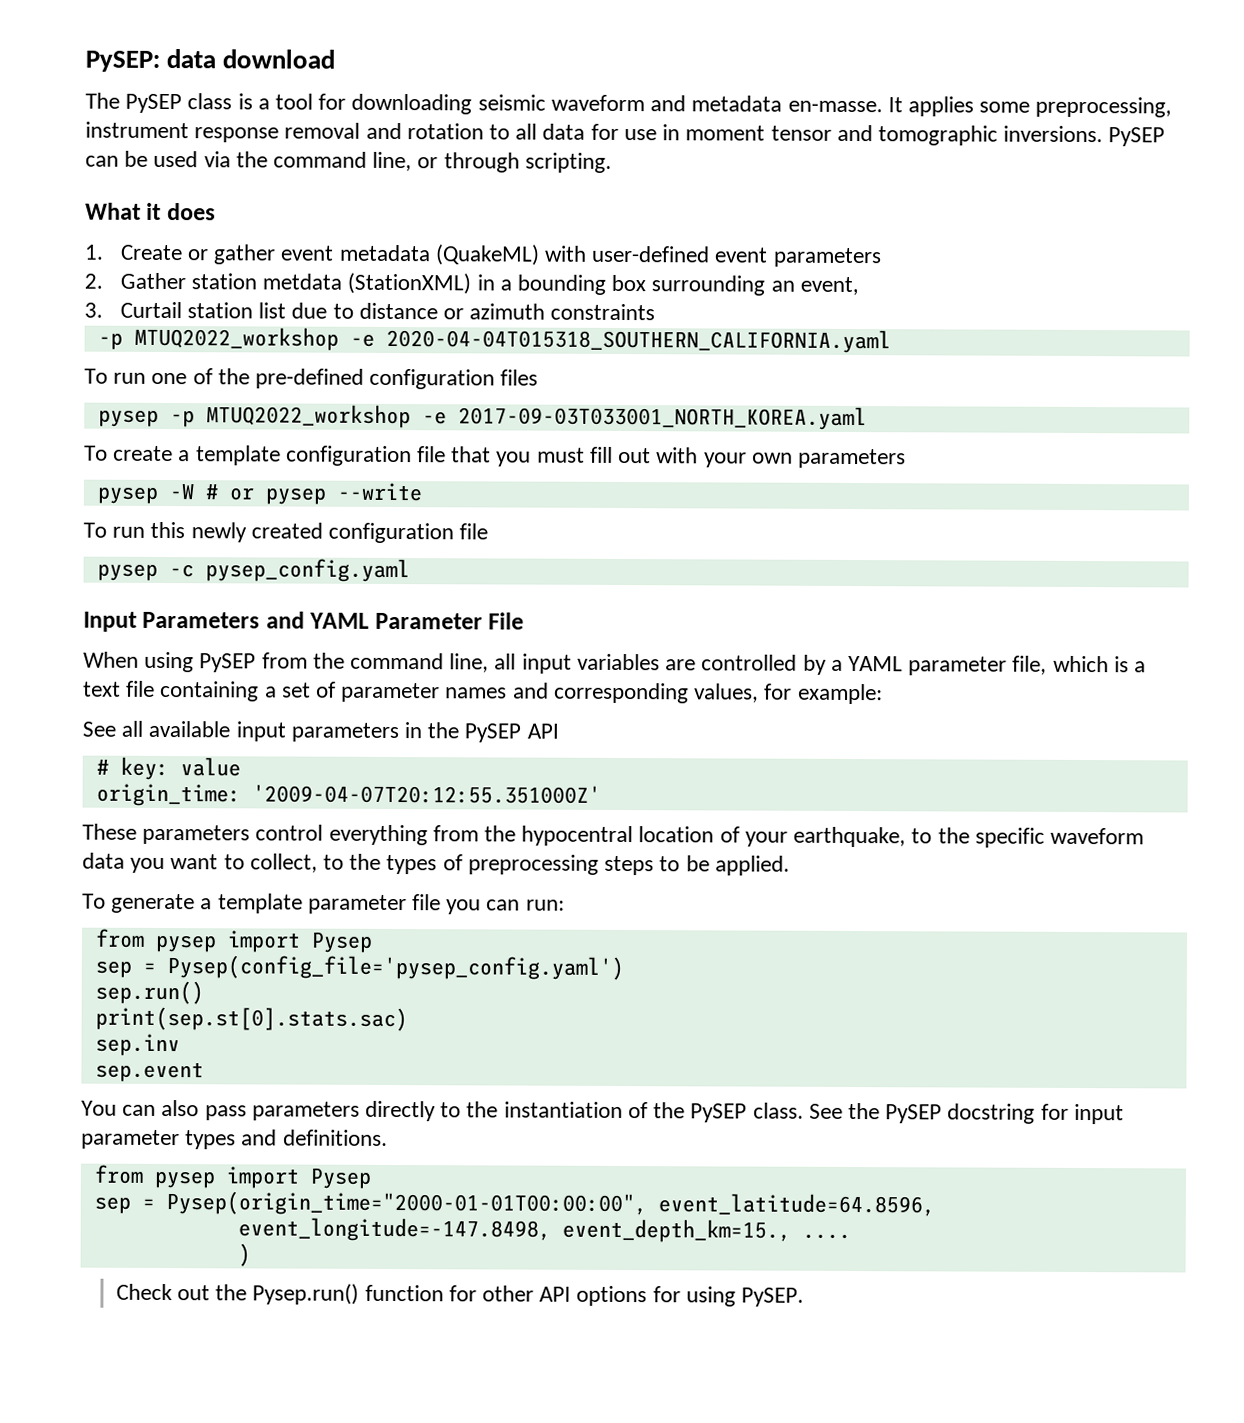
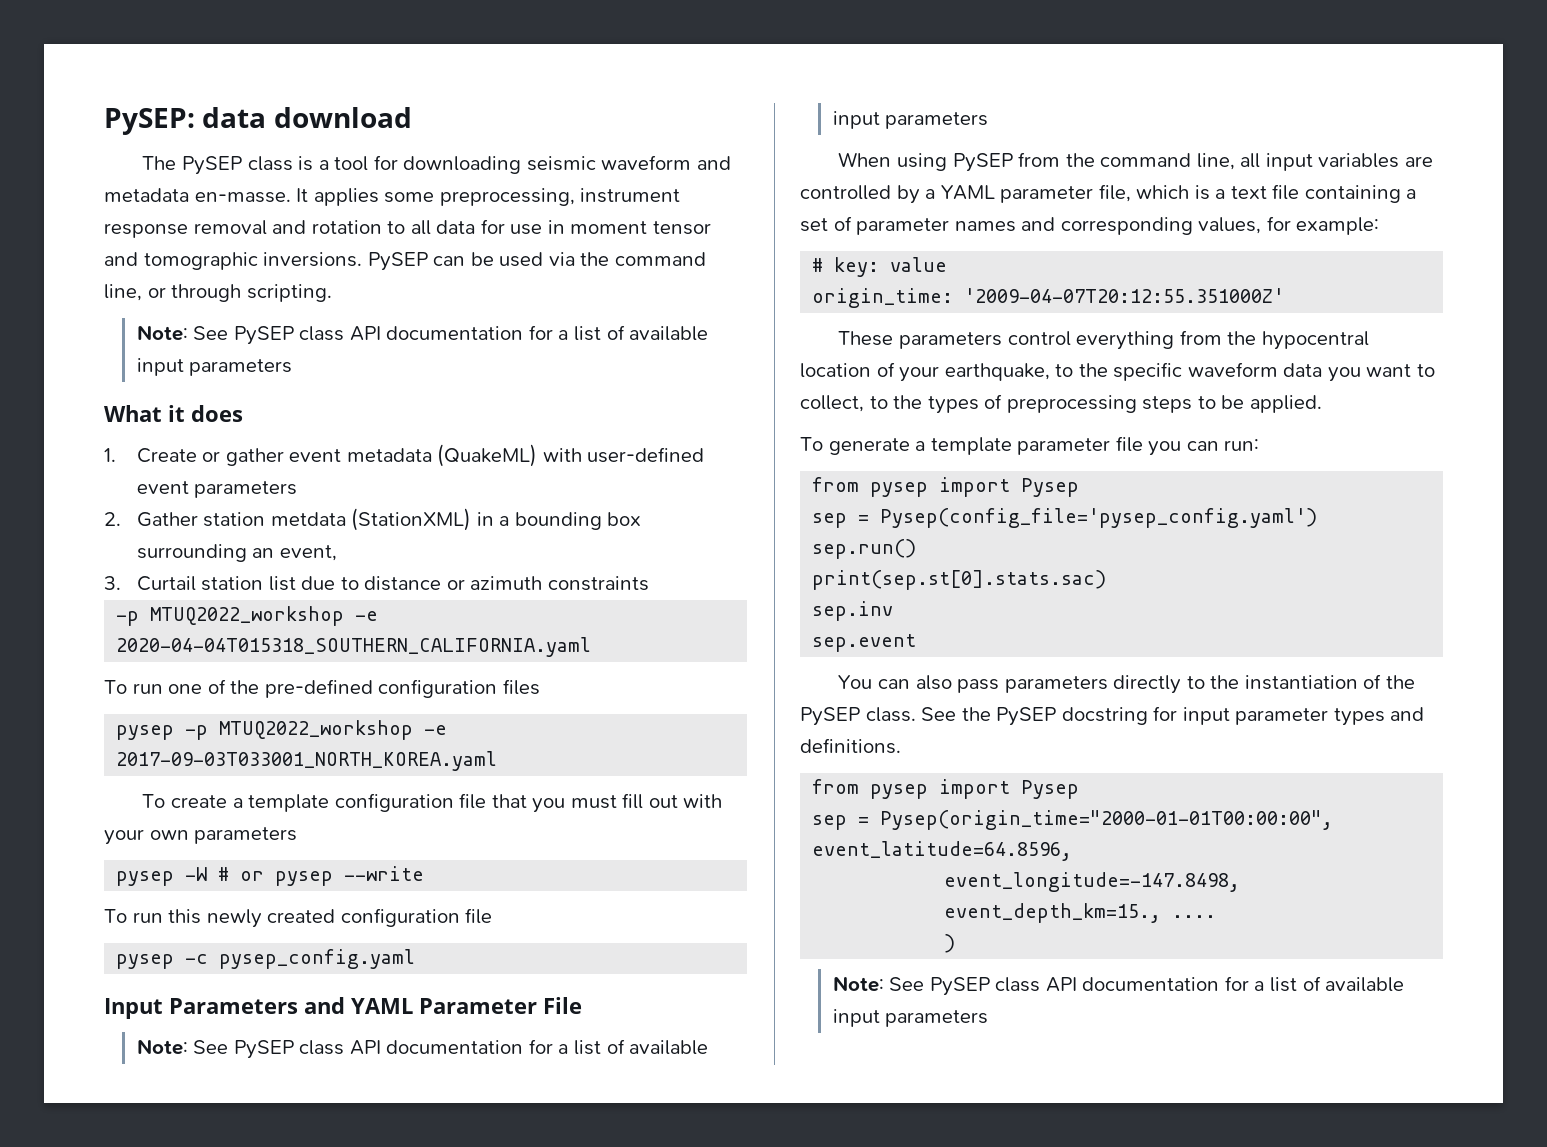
  PySEP can be used via the command line, or through scripting.
+ Note: See PySEP class API documentation for a list of available input parameters
  Input Parameters and YAML Parameter File
+ Note: See PySEP class API documentation for a list of available input parameters
- See all available input parameters in the PySEP API
  )
- Check out the Pysep.run() function for other API options for using PySEP.
+ Note: See PySEP class API documentation for a list of available input parameters

